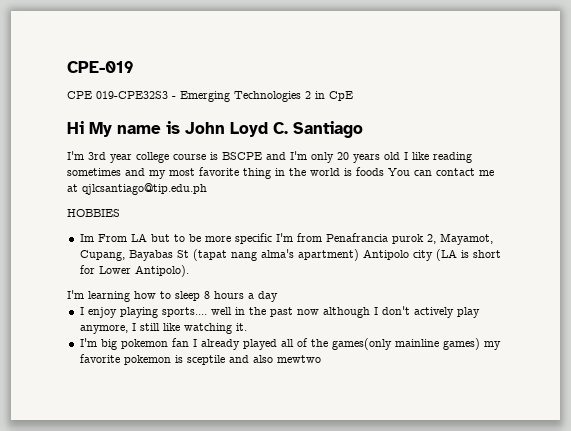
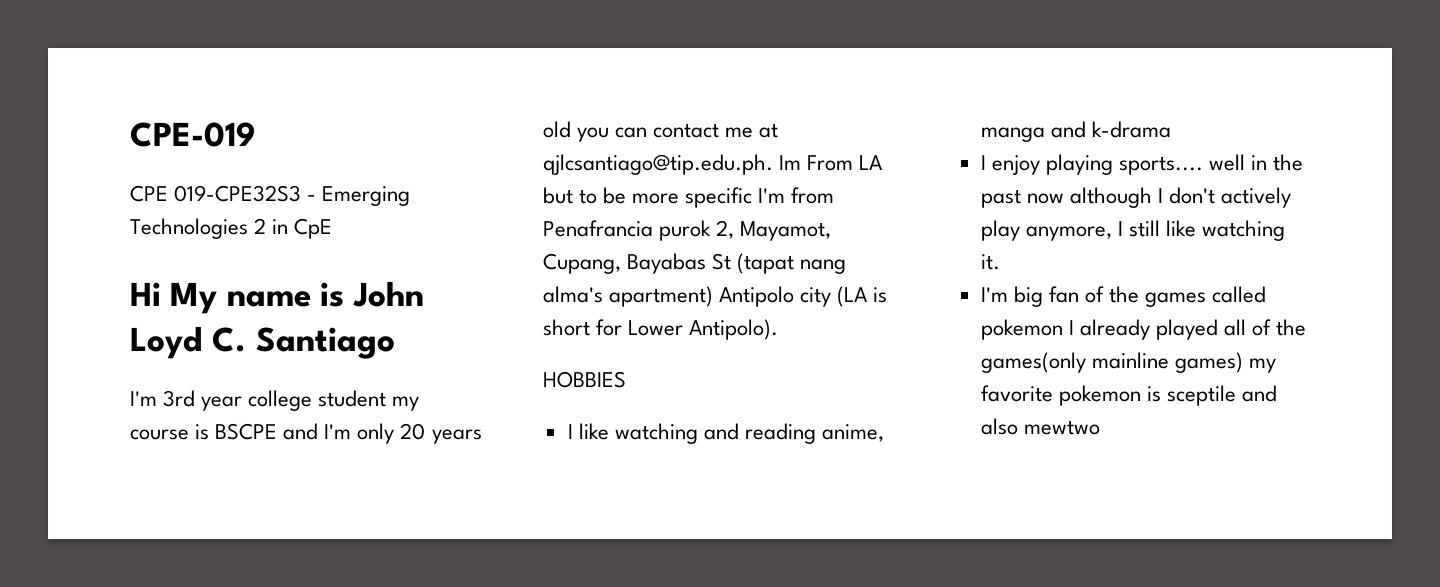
- I'm 3rd year college course is BSCPE and I'm only 20 years old I like reading sometimes and my most favorite thing in the world is foods You can contact me at qjlcsantiago@tip.edu.ph
- HOBBIES
- Im From LA but to be more specific I'm from Penafrancia purok 2, Mayamot, Cupang, Bayabas St (tapat nang alma's apartment) Antipolo city (LA is short for Lower Antipolo).
+ I'm 3rd year college student my course is BSCPE and I'm only 20 years old you can contact me at qjlcsantiago@tip.edu.ph. Im From LA but to be more specific I'm from Penafrancia purok 2, Mayamot, Cupang, Bayabas St (tapat nang alma's apartment) Antipolo city (LA is short for Lower Antipolo).
- I'm learning how to sleep 8 hours a day
+ HOBBIES
+ I like watching and reading anime, manga and k-drama
- I'm big pokemon fan I already played all of the games(only mainline games) my favorite pokemon is sceptile and also mewtwo
+ I'm big fan of the games called pokemon I already played all of the games(only mainline games) my favorite pokemon is sceptile and also mewtwo

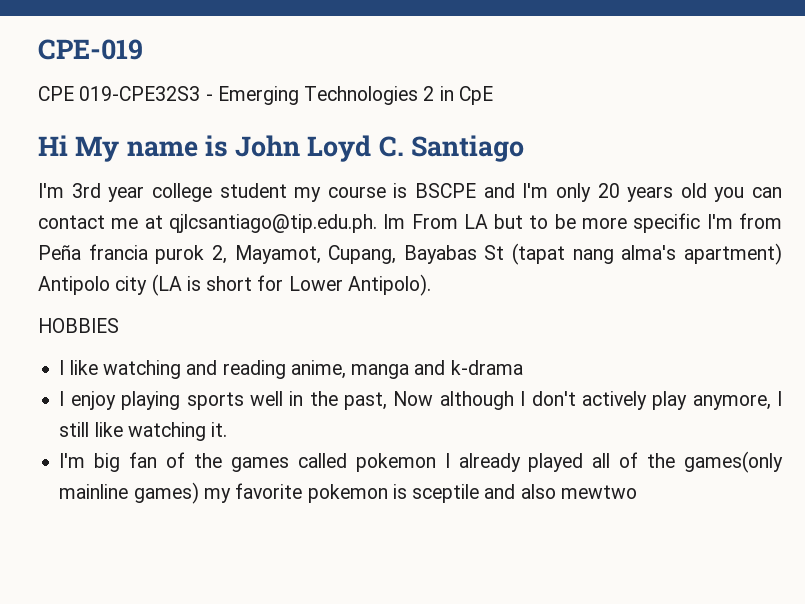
- I'm 3rd year college student my course is BSCPE and I'm only 20 years old you can contact me at qjlcsantiago@tip.edu.ph. Im From LA but to be more specific I'm from Penafrancia purok 2, Mayamot, Cupang, Bayabas St (tapat nang alma's apartment) Antipolo city (LA is short for Lower Antipolo).
+ I'm 3rd year college student my course is BSCPE and I'm only 20 years old you can contact me at qjlcsantiago@tip.edu.ph. Im From LA but to be more specific I'm from Peña francia purok 2, Mayamot, Cupang, Bayabas St (tapat nang alma's apartment) Antipolo city (LA is short for Lower Antipolo).
- I enjoy playing sports.... well in the past now although I don't actively play anymore, I still like watching it.
+ I enjoy playing sports well in the past, Now although I don't actively play anymore, I still like watching it.

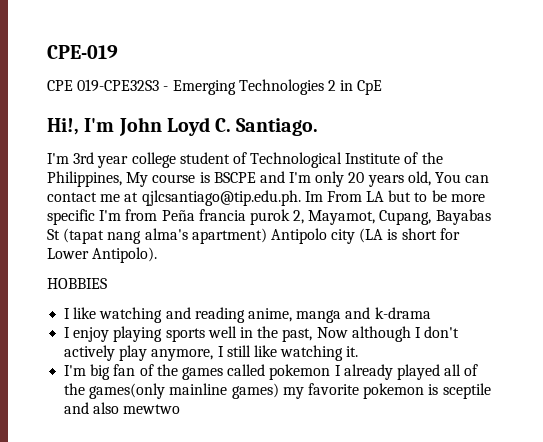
- Hi My name is John Loyd C. Santiago
+ Hi!, I'm John Loyd C. Santiago.
- I'm 3rd year college student my course is BSCPE and I'm only 20 years old you can contact me at qjlcsantiago@tip.edu.ph. Im From LA but to be more specific I'm from Peña francia purok 2, Mayamot, Cupang, Bayabas St (tapat nang alma's apartment) Antipolo city (LA is short for Lower Antipolo).
+ I'm 3rd year college student of Technological Institute of the Philippines, My course is BSCPE and I'm only 20 years old, You can contact me at qjlcsantiago@tip.edu.ph. Im From LA but to be more specific I'm from Peña francia purok 2, Mayamot, Cupang, Bayabas St (tapat nang alma's apartment) Antipolo city (LA is short for Lower Antipolo).

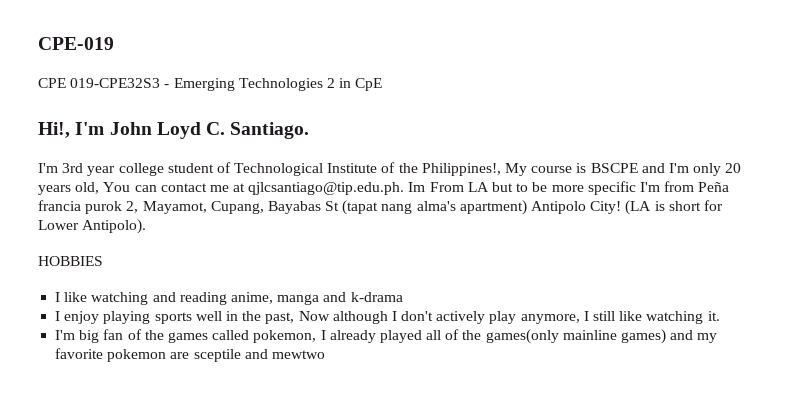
- I'm 3rd year college student of Technological Institute of the Philippines, My course is BSCPE and I'm only 20 years old, You can contact me at qjlcsantiago@tip.edu.ph. Im From LA but to be more specific I'm from Peña francia purok 2, Mayamot, Cupang, Bayabas St (tapat nang alma's apartment) Antipolo city (LA is short for Lower Antipolo).
+ I'm 3rd year college student of Technological Institute of the Philippines!, My course is BSCPE and I'm only 20 years old, You can contact me at qjlcsantiago@tip.edu.ph. Im From LA but to be more specific I'm from Peña francia purok 2, Mayamot, Cupang, Bayabas St (tapat nang alma's apartment) Antipolo City! (LA is short for Lower Antipolo).
- I'm big fan of the games called pokemon I already played all of the games(only mainline games) my favorite pokemon is sceptile and also mewtwo
+ I'm big fan of the games called pokemon, I already played all of the games(only mainline games) and my favorite pokemon are sceptile and mewtwo

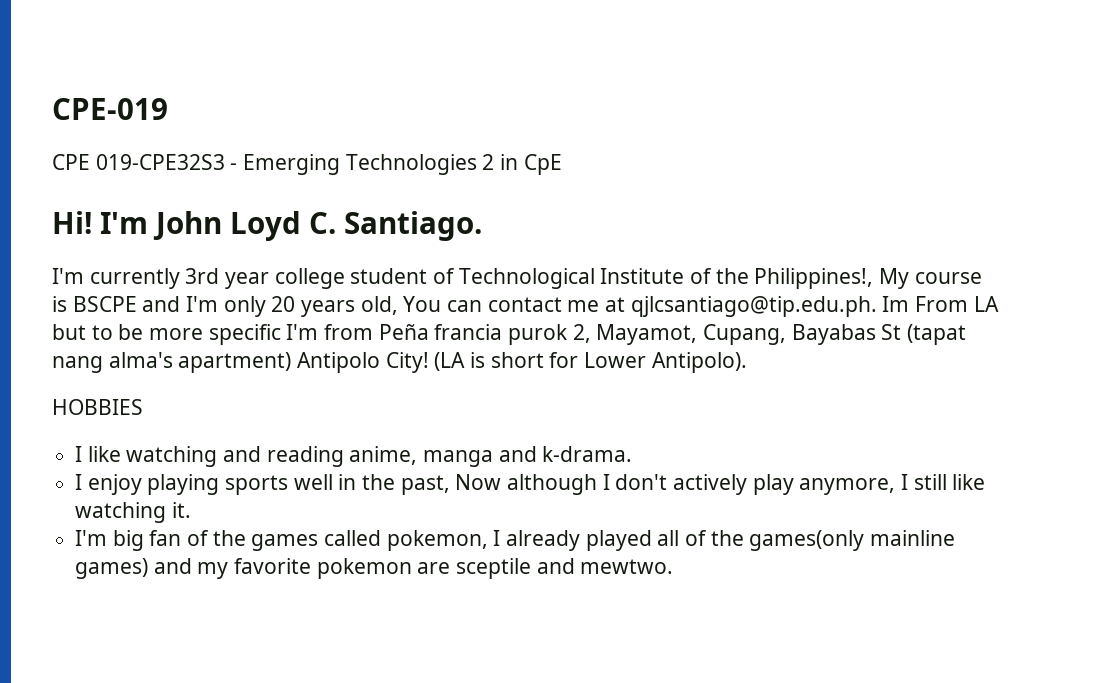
- Hi!, I'm John Loyd C. Santiago.
+ Hi! I'm John Loyd C. Santiago.
- I'm 3rd year college student of Technological Institute of the Philippines!, My course is BSCPE and I'm only 20 years old, You can contact me at qjlcsantiago@tip.edu.ph. Im From LA but to be more specific I'm from Peña francia purok 2, Mayamot, Cupang, Bayabas St (tapat nang alma's apartment) Antipolo City!
+ I'm currently 3rd year college student of Technological Institute of the Philippines!, My course is BSCPE and I'm only 20 years old, You can contact me at qjlcsantiago@tip.edu.ph. Im From LA but to be more specific I'm from Peña francia purok 2, Mayamot, Cupang, Bayabas St (tapat nang alma's apartment) Antipolo City!
- I like watching and reading anime, manga and k-drama
+ I like watching and reading anime, manga and k-drama.
- I'm big fan of the games called pokemon, I already played all of the games(only mainline games) and my favorite pokemon are sceptile and mewtwo
+ I'm big fan of the games called pokemon, I already played all of the games(only mainline games) and my favorite pokemon are sceptile and mewtwo.

